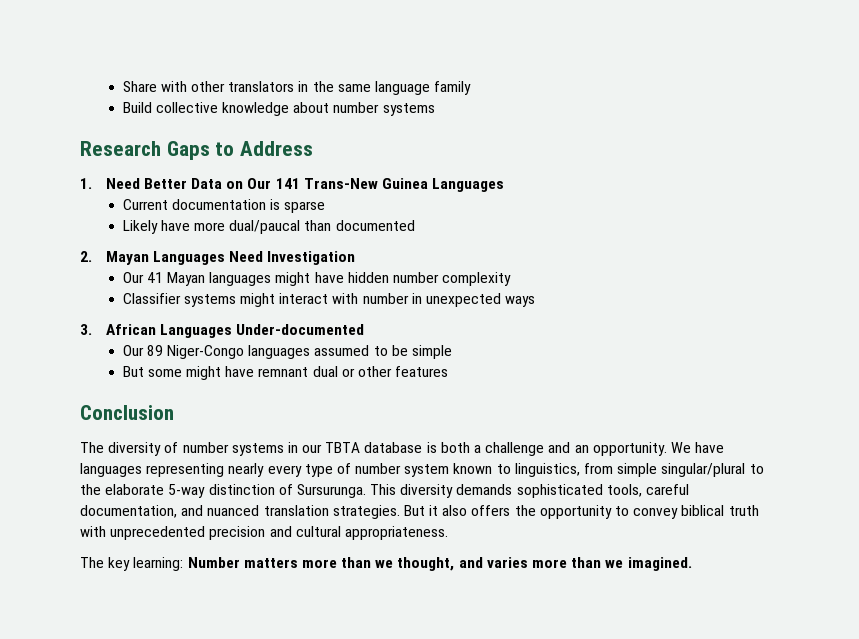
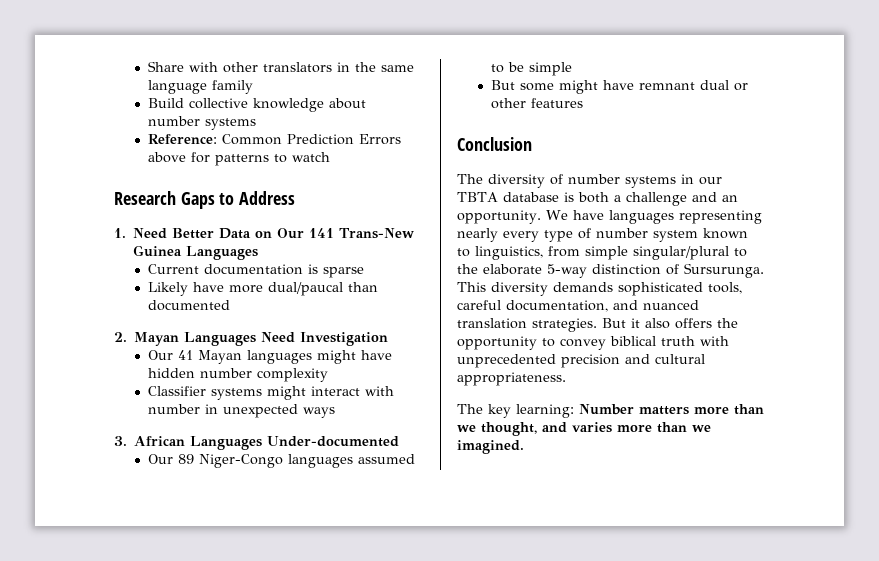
+ Reference: Common Prediction Errors above for patterns to watch

